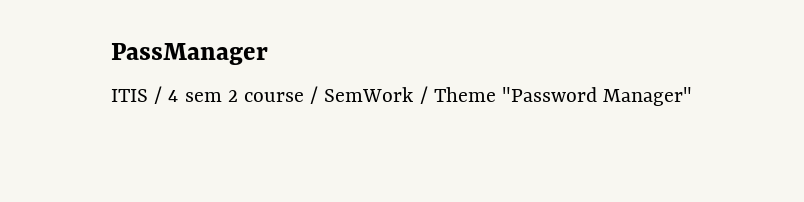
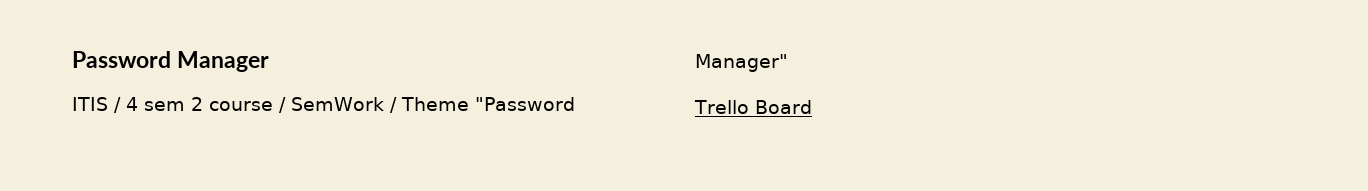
- PassManager
+ Password Manager
+ Trello Board

